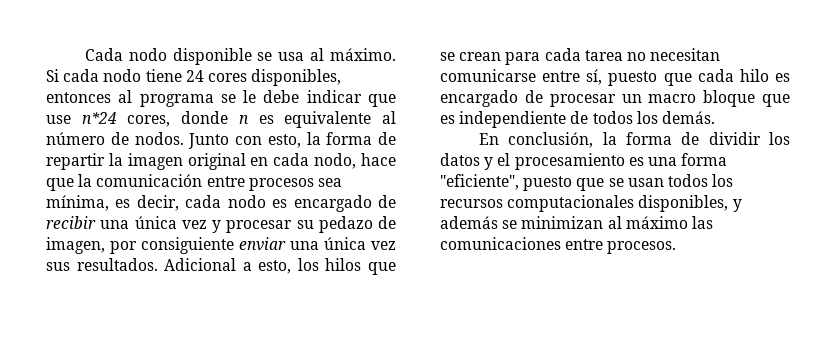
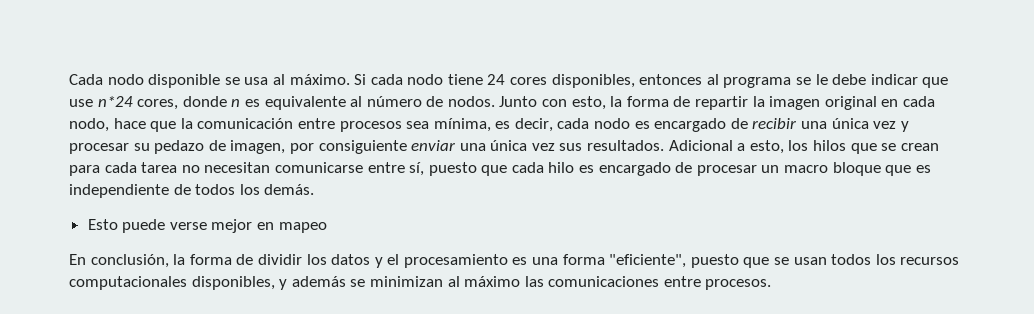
+ Esto puede verse mejor en mapeo

